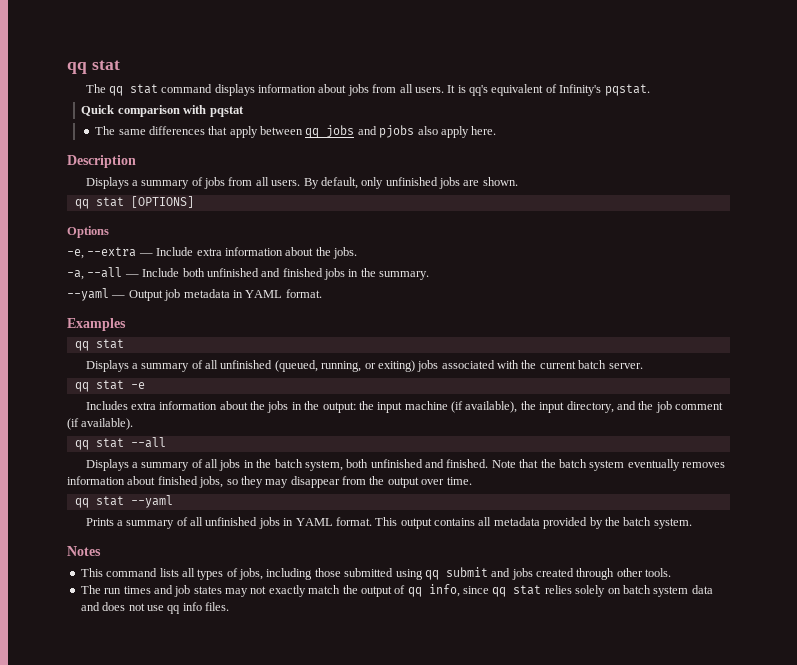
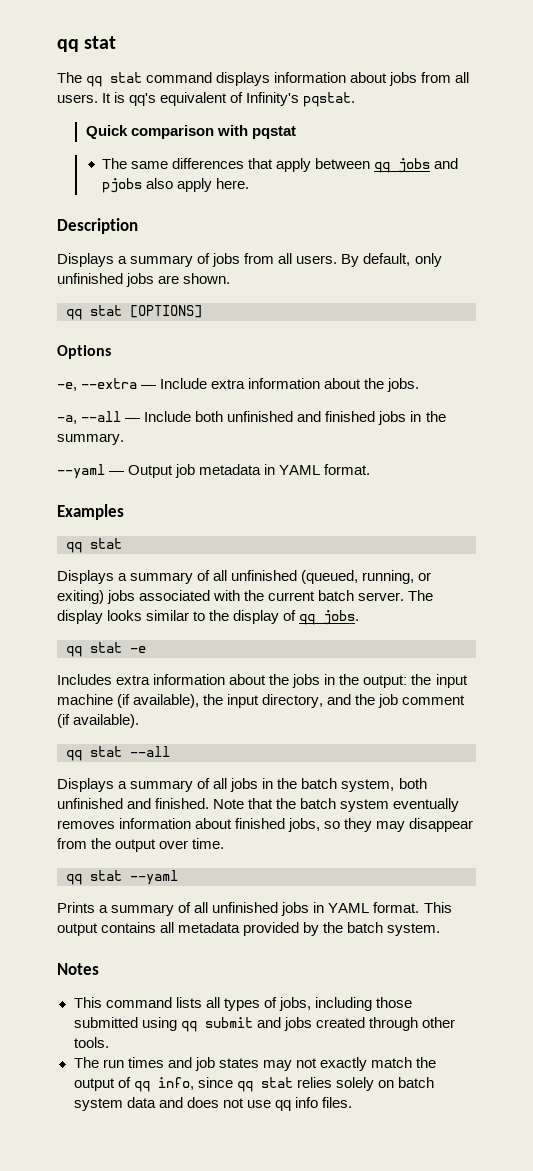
+ The display looks similar to the display of qq jobs.

